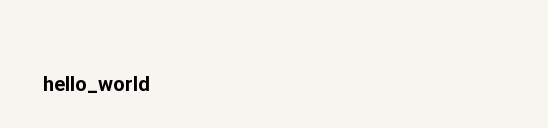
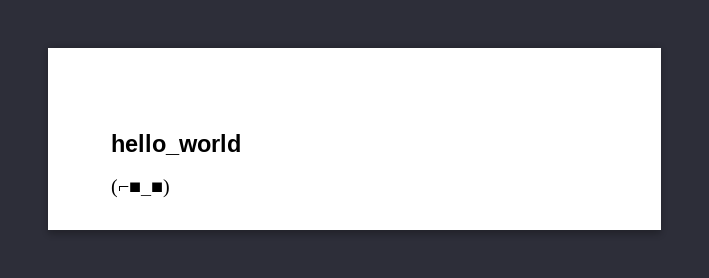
+ (⌐■_■)

